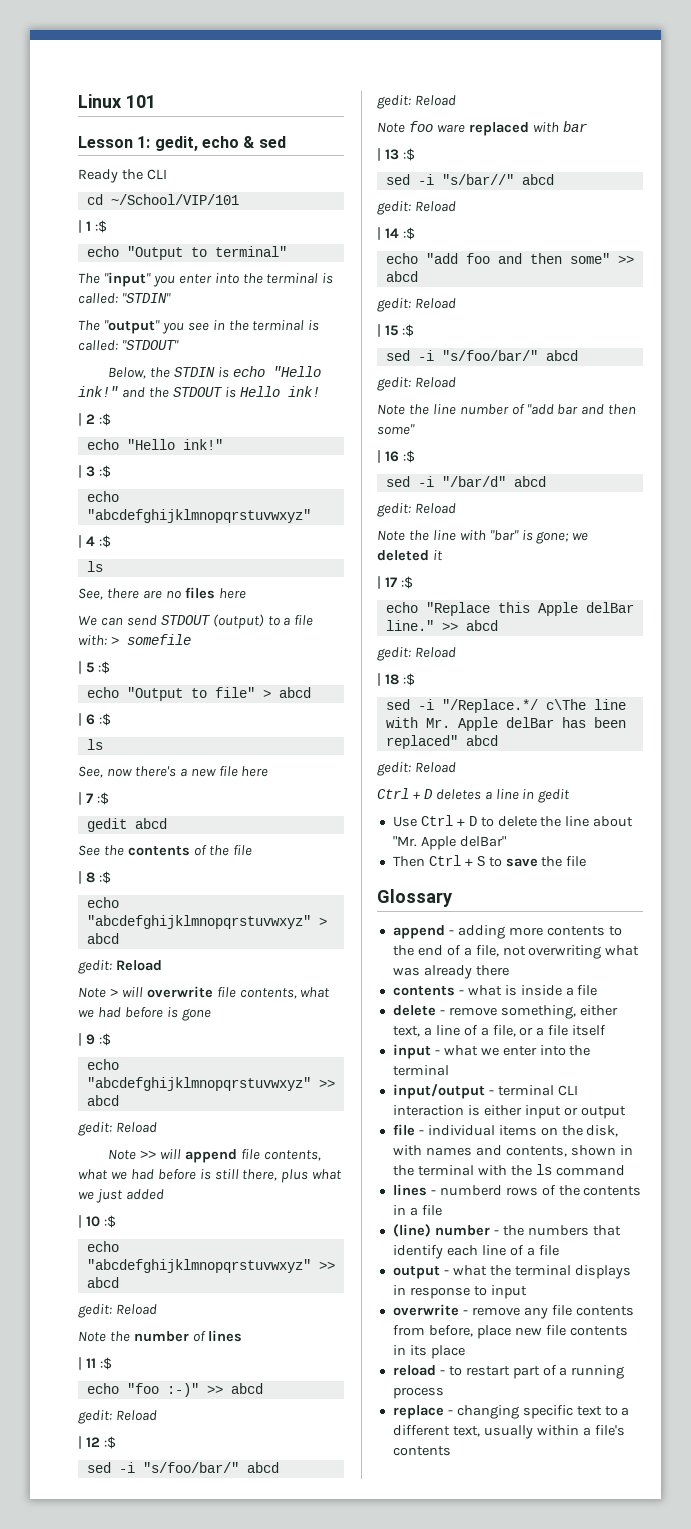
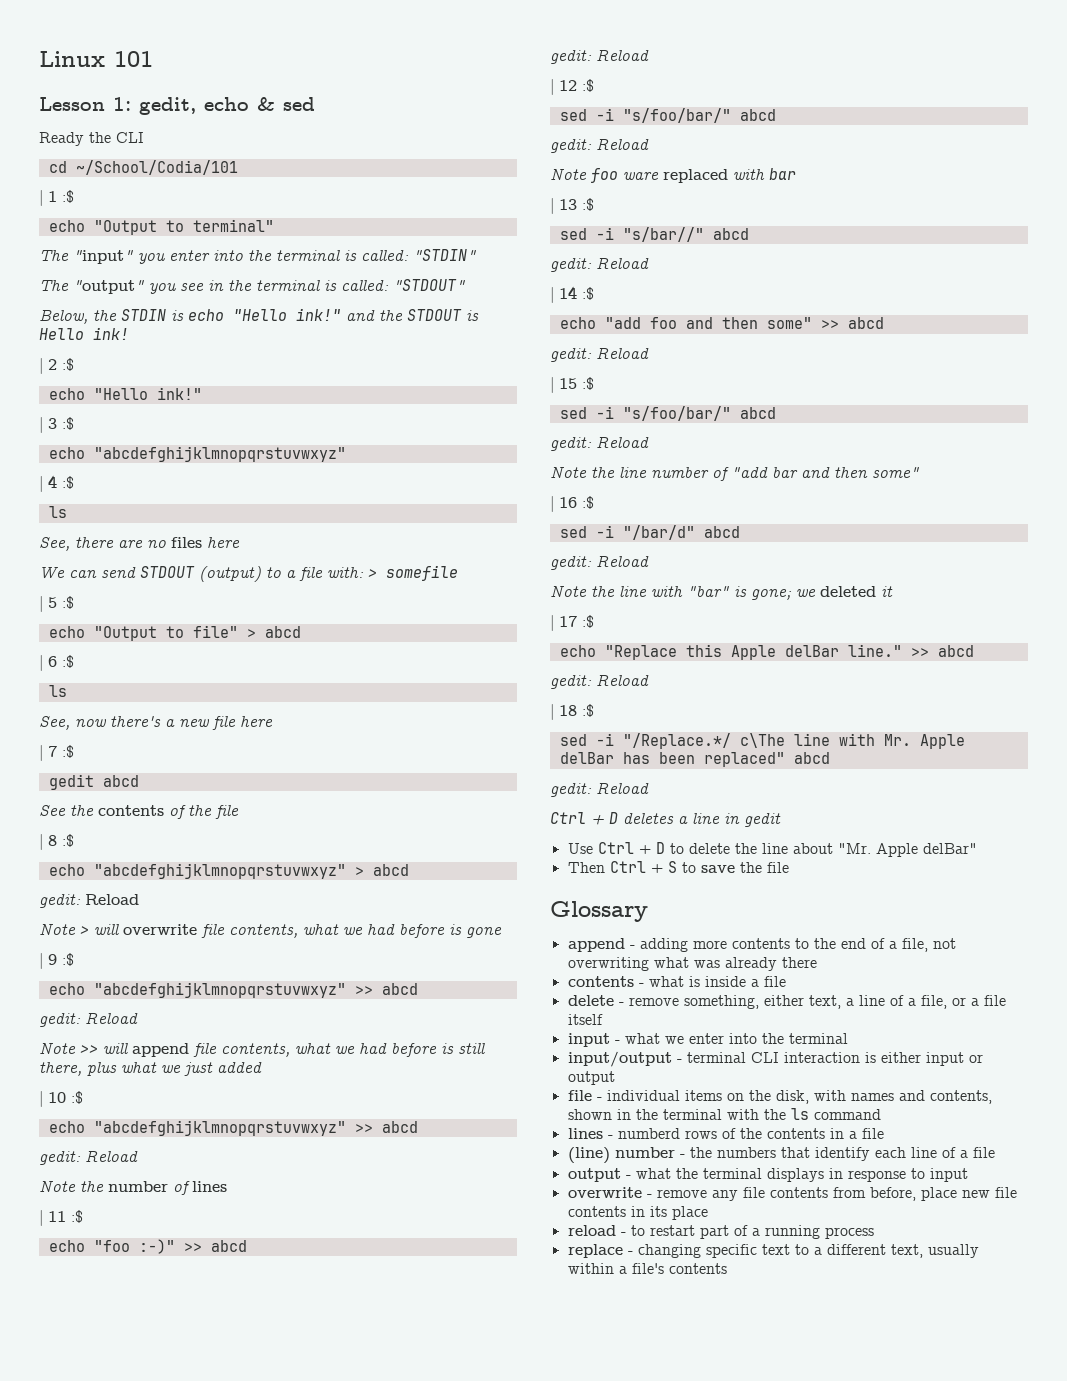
- cd ~/School/VIP/101
+ cd ~/School/Codia/101

